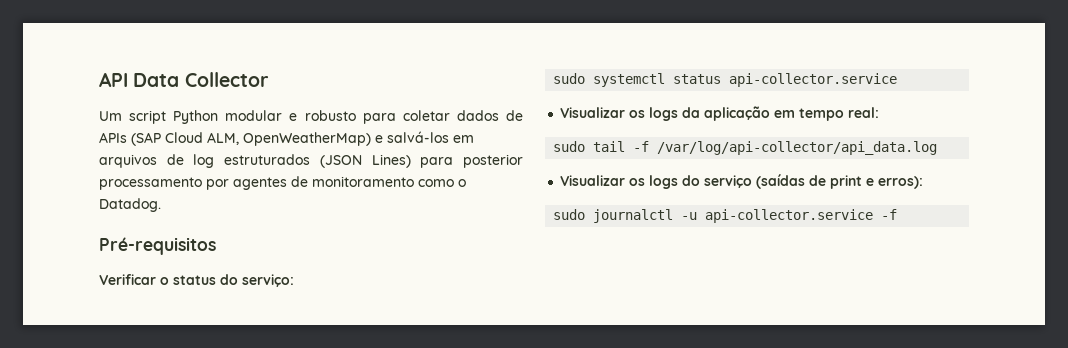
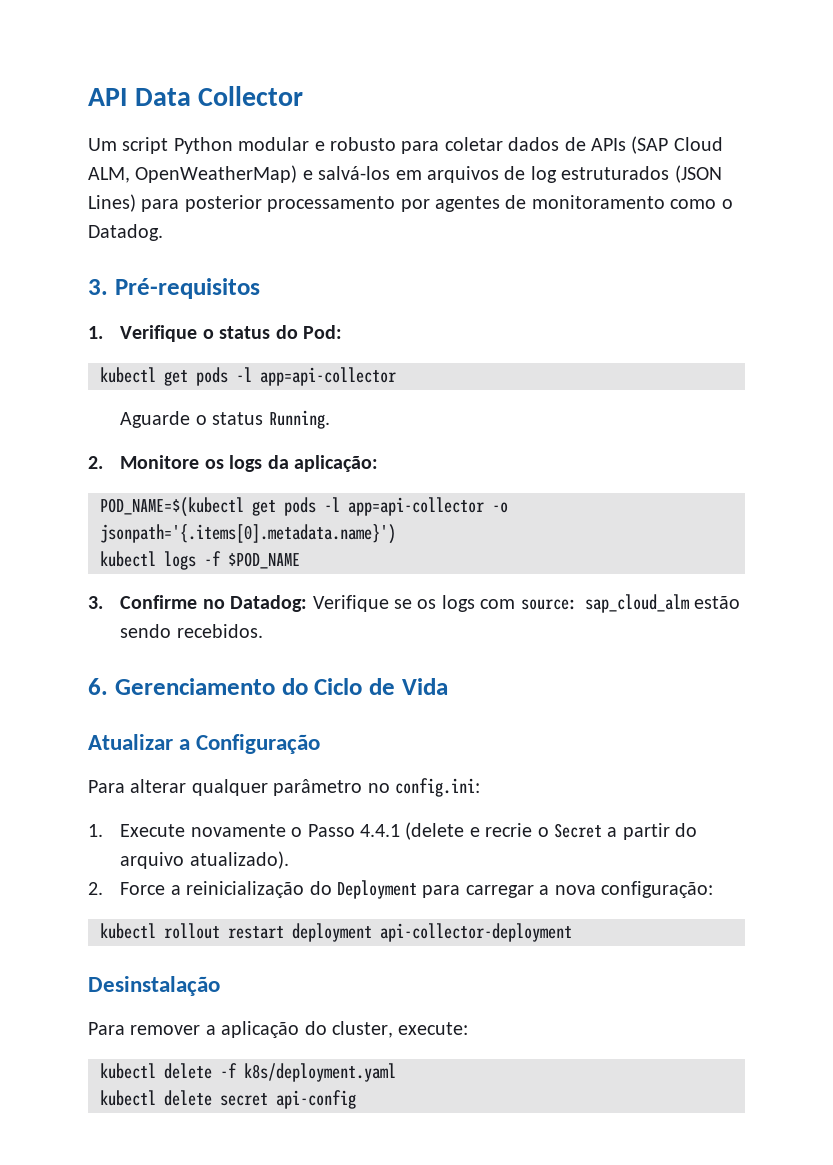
- Pré-requisitos
+ 3. Pré-requisitos
- Verificar o status do serviço:
- sudo systemctl status api-collector.service
- Visualizar os logs da aplicação em tempo real:
- sudo tail -f /var/log/api-collector/api_data.log
- Visualizar os logs do serviço (saídas de print e erros):
- sudo journalctl -u api-collector.service -f
+ 1. Verifique o status do Pod:
+ kubectl get pods -l app=api-collector
+ Aguarde o status Running.
+ 2. Monitore os logs da aplicação:
+ POD_NAME=$(kubectl get pods -l app=api-collector -o jsonpath='{.items[0].metadata.name}')
+ kubectl logs -f $POD_NAME
+ 3. Confirme no Datadog: Verifique se os logs com source: sap_cloud_alm estão sendo recebidos.
+ 6. Gerenciamento do Ciclo de Vida
+ Atualizar a Configuração
+ Para alterar qualquer parâmetro no config.ini:
+ 1. Execute novamente o Passo 4.4.1 (delete e recrie o Secret a partir do arquivo atualizado).
+ 2. Force a reinicialização do Deployment para carregar a nova configuração:
+ kubectl rollout restart deployment api-collector-deployment
+ Desinstalação
+ Para remover a aplicação do cluster, execute:
+ kubectl delete -f k8s/deployment.yaml
+ kubectl delete secret api-config

